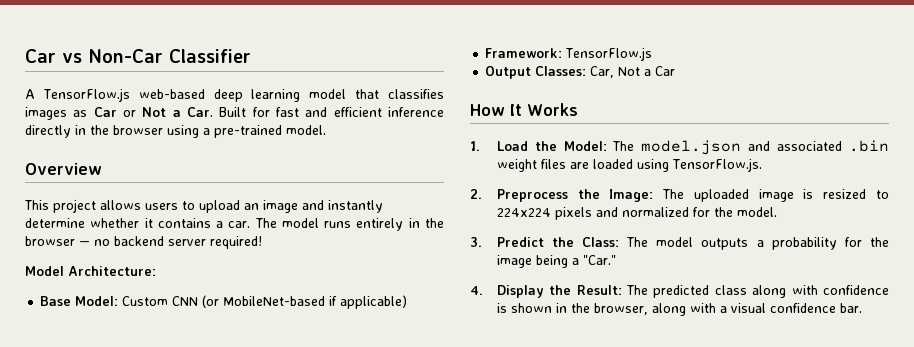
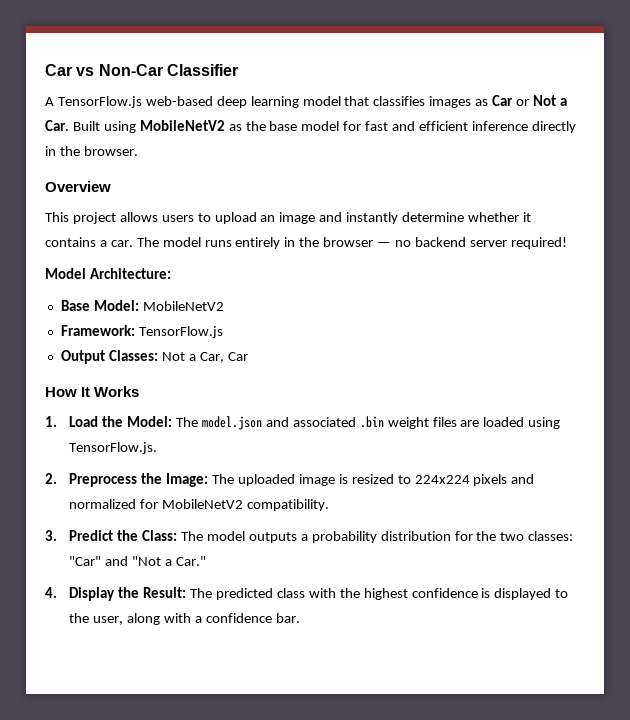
- A TensorFlow.js web-based deep learning model that classifies images as Car or Not a Car. Built for fast and efficient inference directly in the browser using a pre-trained model.
+ A TensorFlow.js web-based deep learning model that classifies images as Car or Not a Car. Built using MobileNetV2 as the base model for fast and efficient inference directly in the browser.
- Base Model: Custom CNN (or MobileNet-based if applicable)
+ Base Model: MobileNetV2
- Output Classes: Car, Not a Car
+ Output Classes: Not a Car, Car
- 2. Preprocess the Image: The uploaded image is resized to 224x224 pixels and normalized for the model.
+ 2. Preprocess the Image: The uploaded image is resized to 224x224 pixels and normalized for MobileNetV2 compatibility.
- 3. Predict the Class: The model outputs a probability for the image being a "Car."
+ 3. Predict the Class: The model outputs a probability distribution for the two classes: "Car" and "Not a Car."
- 4. Display the Result: The predicted class along with confidence is shown in the browser, along with a visual confidence bar.
+ 4. Display the Result: The predicted class with the highest confidence is displayed to the user, along with a confidence bar.

